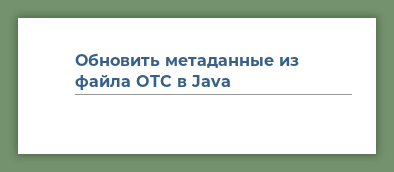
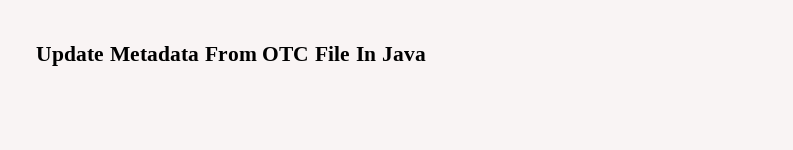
- Обновить метаданные из файла OTC в Java
+ Update Metadata From OTC File In Java

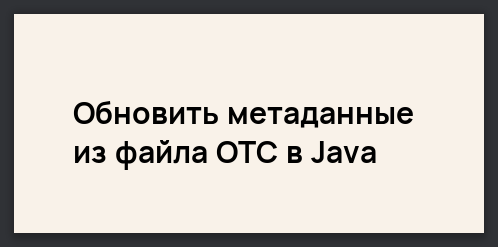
- Update Metadata From OTC File In Java
+ Обновить метаданные из файла OTC в Java

